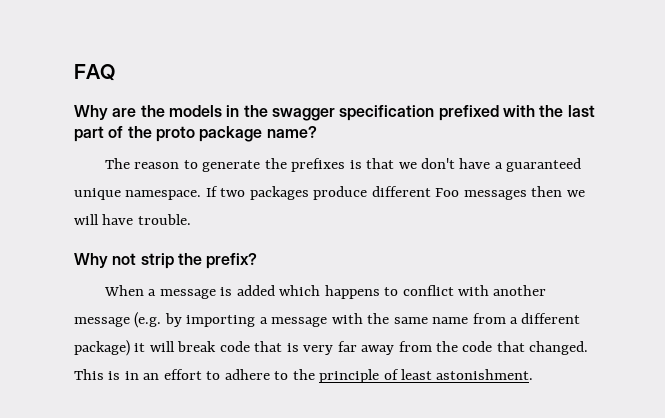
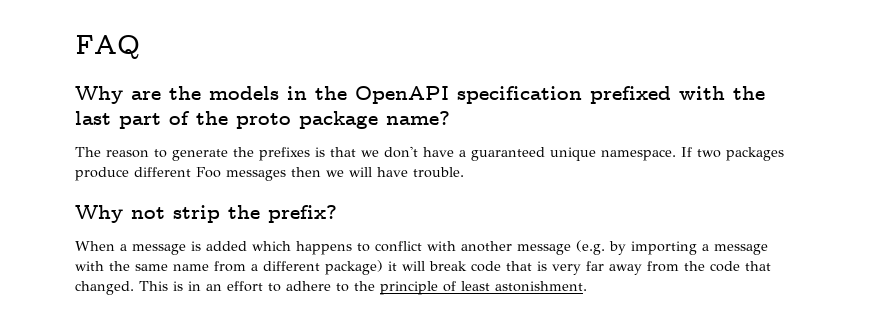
- Why are the models in the swagger specification prefixed with the last part of the proto package name?
+ Why are the models in the OpenAPI specification prefixed with the last part of the proto package name?

